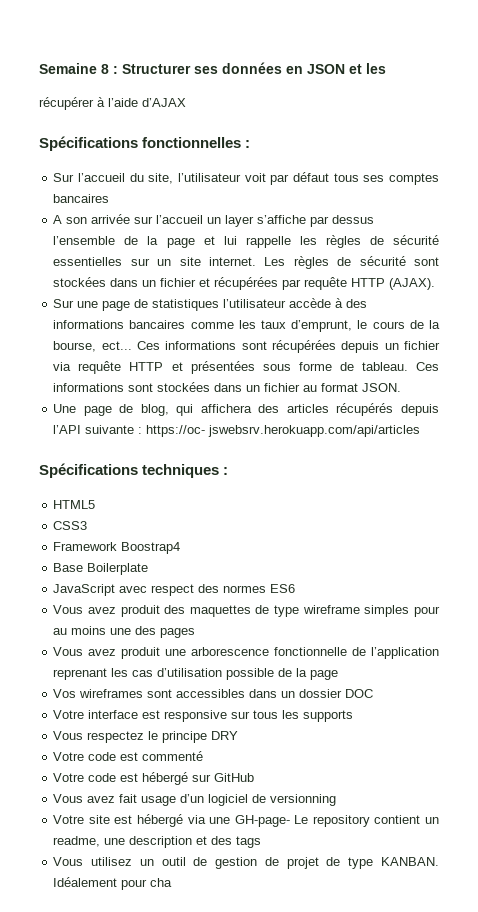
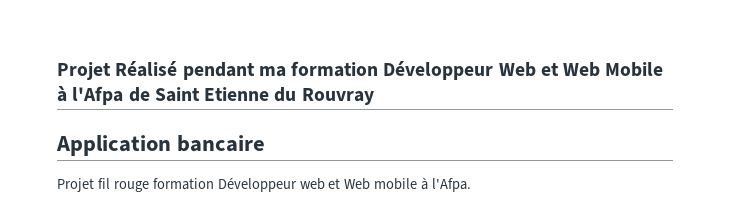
- Semaine 8 : Structurer ses données en JSON et les
- récupérer à l’aide d’AJAX
- Spécifications fonctionnelles :
- Sur l’accueil du site, l’utilisateur voit par défaut tous ses comptes bancaires
- A son arrivée sur l’accueil un layer s’affiche par dessus l’ensemble de la page et lui rappelle les règles de sécurité essentielles sur un site internet. Les règles de sécurité sont stockées dans un fichier et récupérées par requête HTTP (AJAX).
- Sur une page de statistiques l’utilisateur accède à des informations bancaires comme les taux d’emprunt, le cours de la bourse, ect... Ces informations sont récupérées depuis un fichier via requête HTTP et présentées sous forme de tableau. Ces informations sont stockées dans un fichier au format JSON.
- Une page de blog, qui affichera des articles récupérés depuis l’API suivante : https://oc- jswebsrv.herokuapp.com/api/articles
- Spécifications techniques :
- HTML5
- CSS3
- Framework Boostrap4
- Base Boilerplate
- JavaScript avec respect des normes ES6
- Vous avez produit des maquettes de type wireframe simples pour au moins une des pages
- Vous avez produit une arborescence fonctionnelle de l’application reprenant les cas d’utilisation possible de la page
- Vos wireframes sont accessibles dans un dossier DOC
- Votre interface est responsive sur tous les supports
- Vous respectez le principe DRY
- Votre code est commenté
- Votre code est hébergé sur GitHub
- Vous avez fait usage d’un logiciel de versionning
- Votre site est hébergé via une GH-page- Le repository contient un readme, une description et des tags
- Vous utilisez un outil de gestion de projet de type KANBAN. Idéalement pour cha
+ Projet Réalisé pendant ma formation Développeur Web et Web Mobile à l'Afpa de Saint Etienne du Rouvray
+ Application bancaire
+ Projet fil rouge formation Développeur web et Web mobile à l'Afpa.

